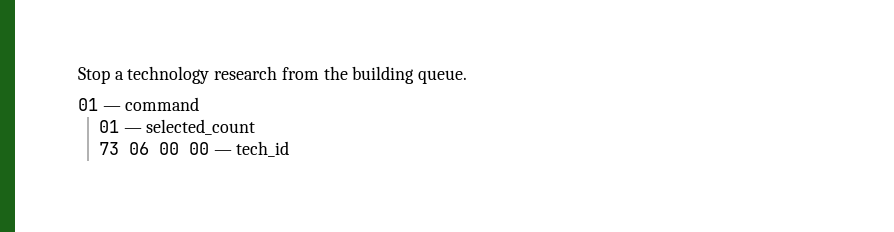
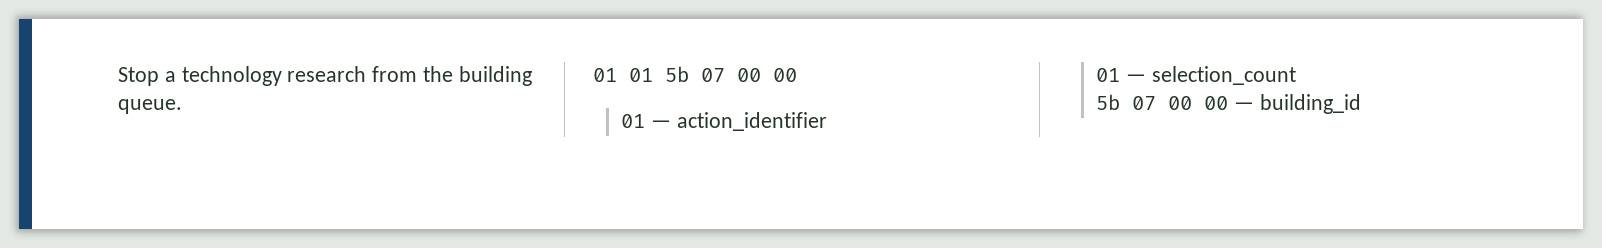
- 01 — command
- 01 — selected_count
- 73 06 00 00 — tech_id
+ 01 01 5b 07 00 00
+ 01 — action_identifier
+ 01 — selection_count
+ 5b 07 00 00 — building_id

